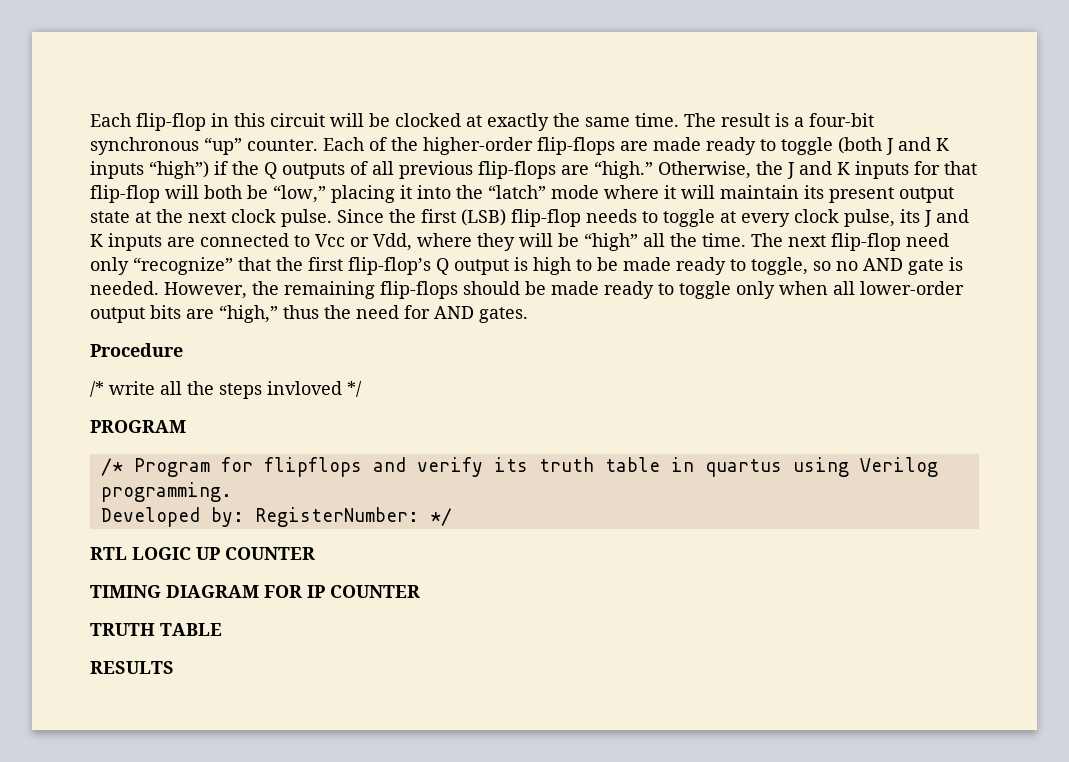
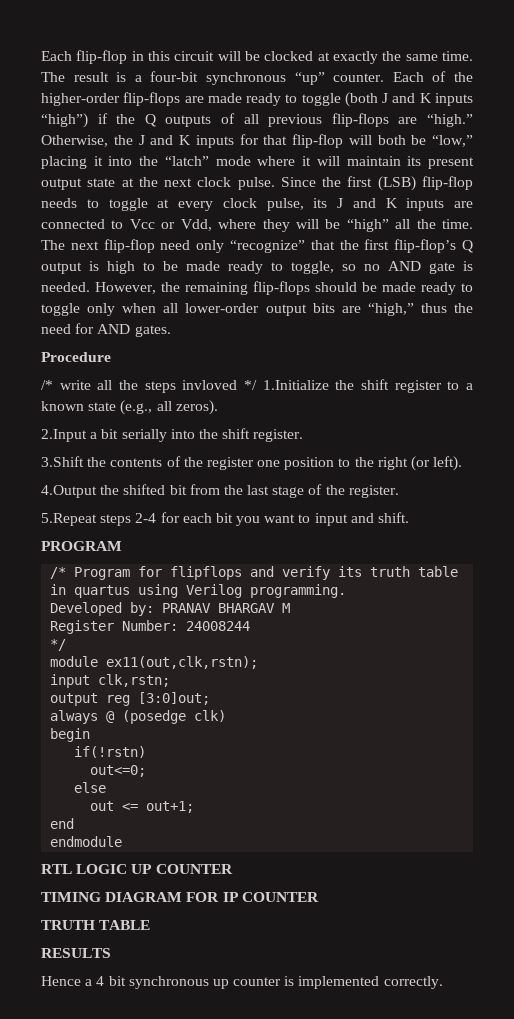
- /* write all the steps invloved */
+ /* write all the steps invloved */ 1.Initialize the shift register to a known state (e.g., all zeros).
+ 2.Input a bit serially into the shift register.
+ 3.Shift the contents of the register one position to the right (or left).
+ 4.Output the shifted bit from the last stage of the register.
+ 5.Repeat steps 2-4 for each bit you want to input and shift.
- Developed by: RegisterNumber: */
+ Developed by: PRANAV BHARGAV M
+ Register Number: 24008244
+ */
+ module ex11(out,clk,rstn);
+ input clk,rstn;
+ output reg [3:0]out;
+ always @ (posedge clk)
+ begin
+ if(!rstn)
+ out<=0;
+ else
+ out <= out+1;
+ end
+ endmodule
+ Hence a 4 bit synchronous up counter is implemented correctly.

